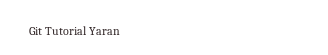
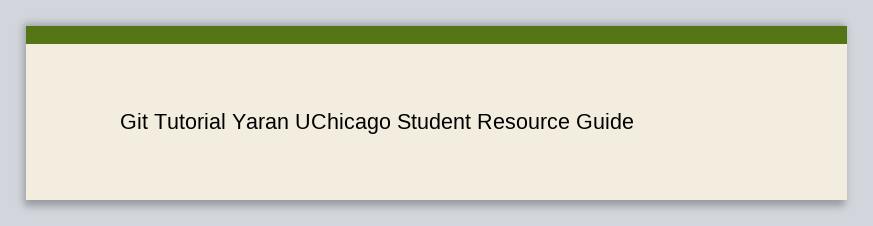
- Git Tutorial Yaran
+ Git Tutorial Yaran UChicago Student Resource Guide

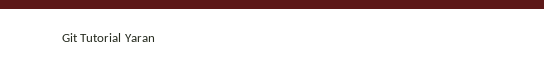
- Git Tutorial Yaran UChicago Student Resource Guide
+ Git Tutorial Yaran

